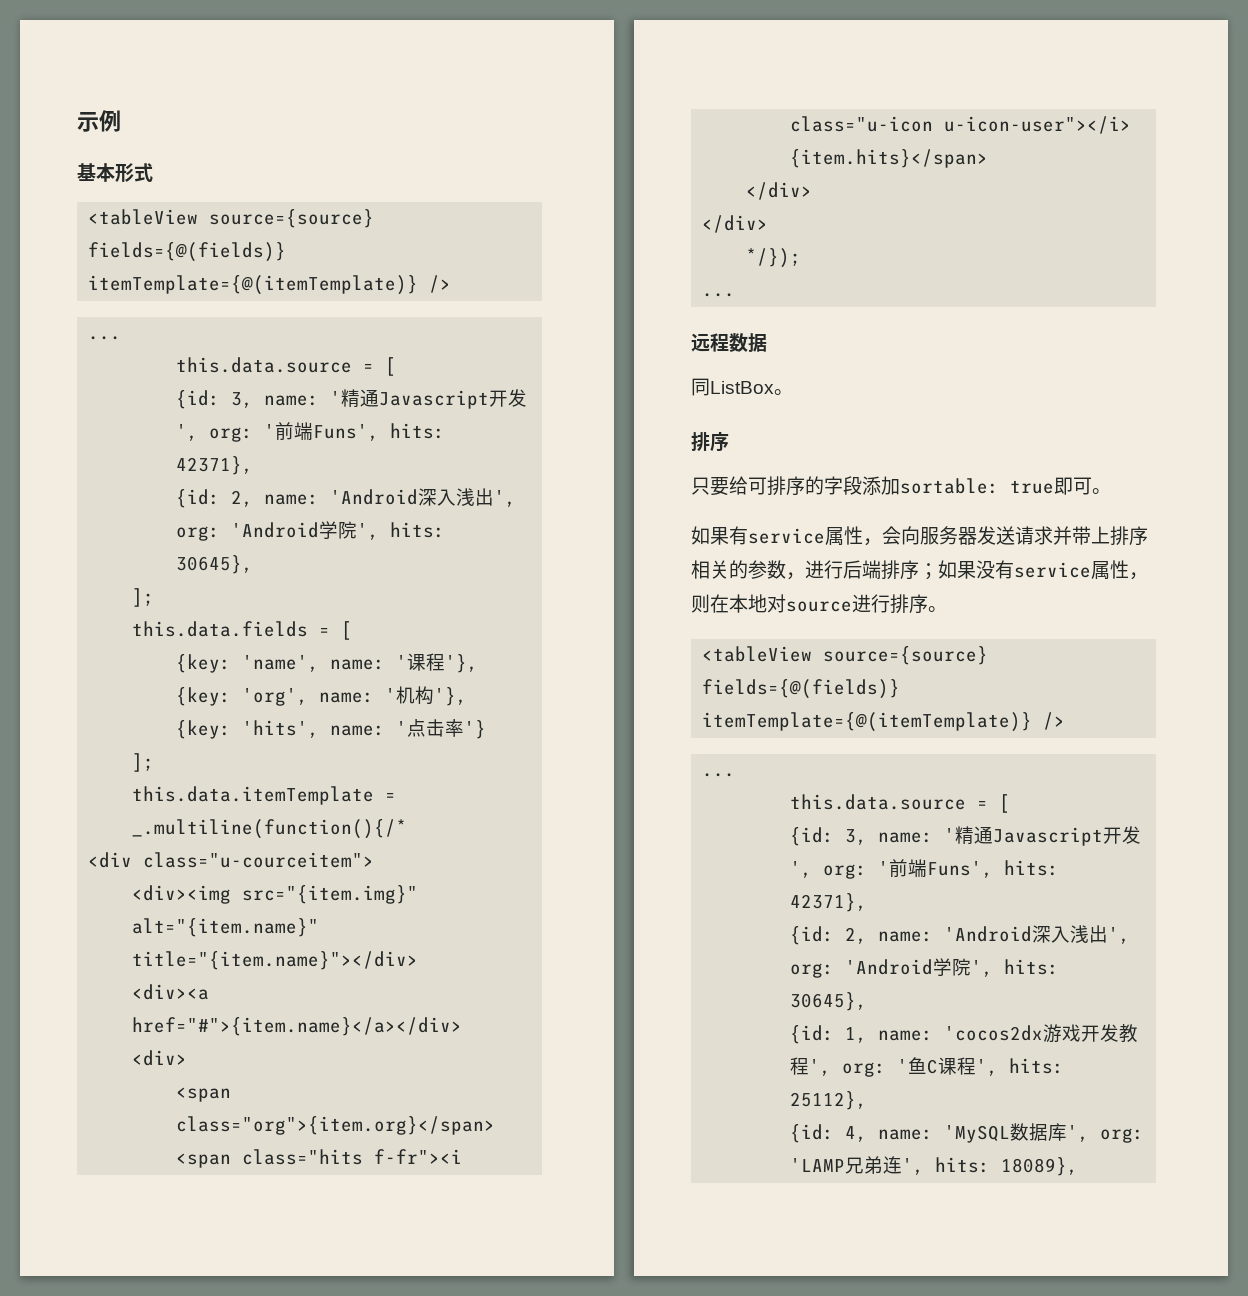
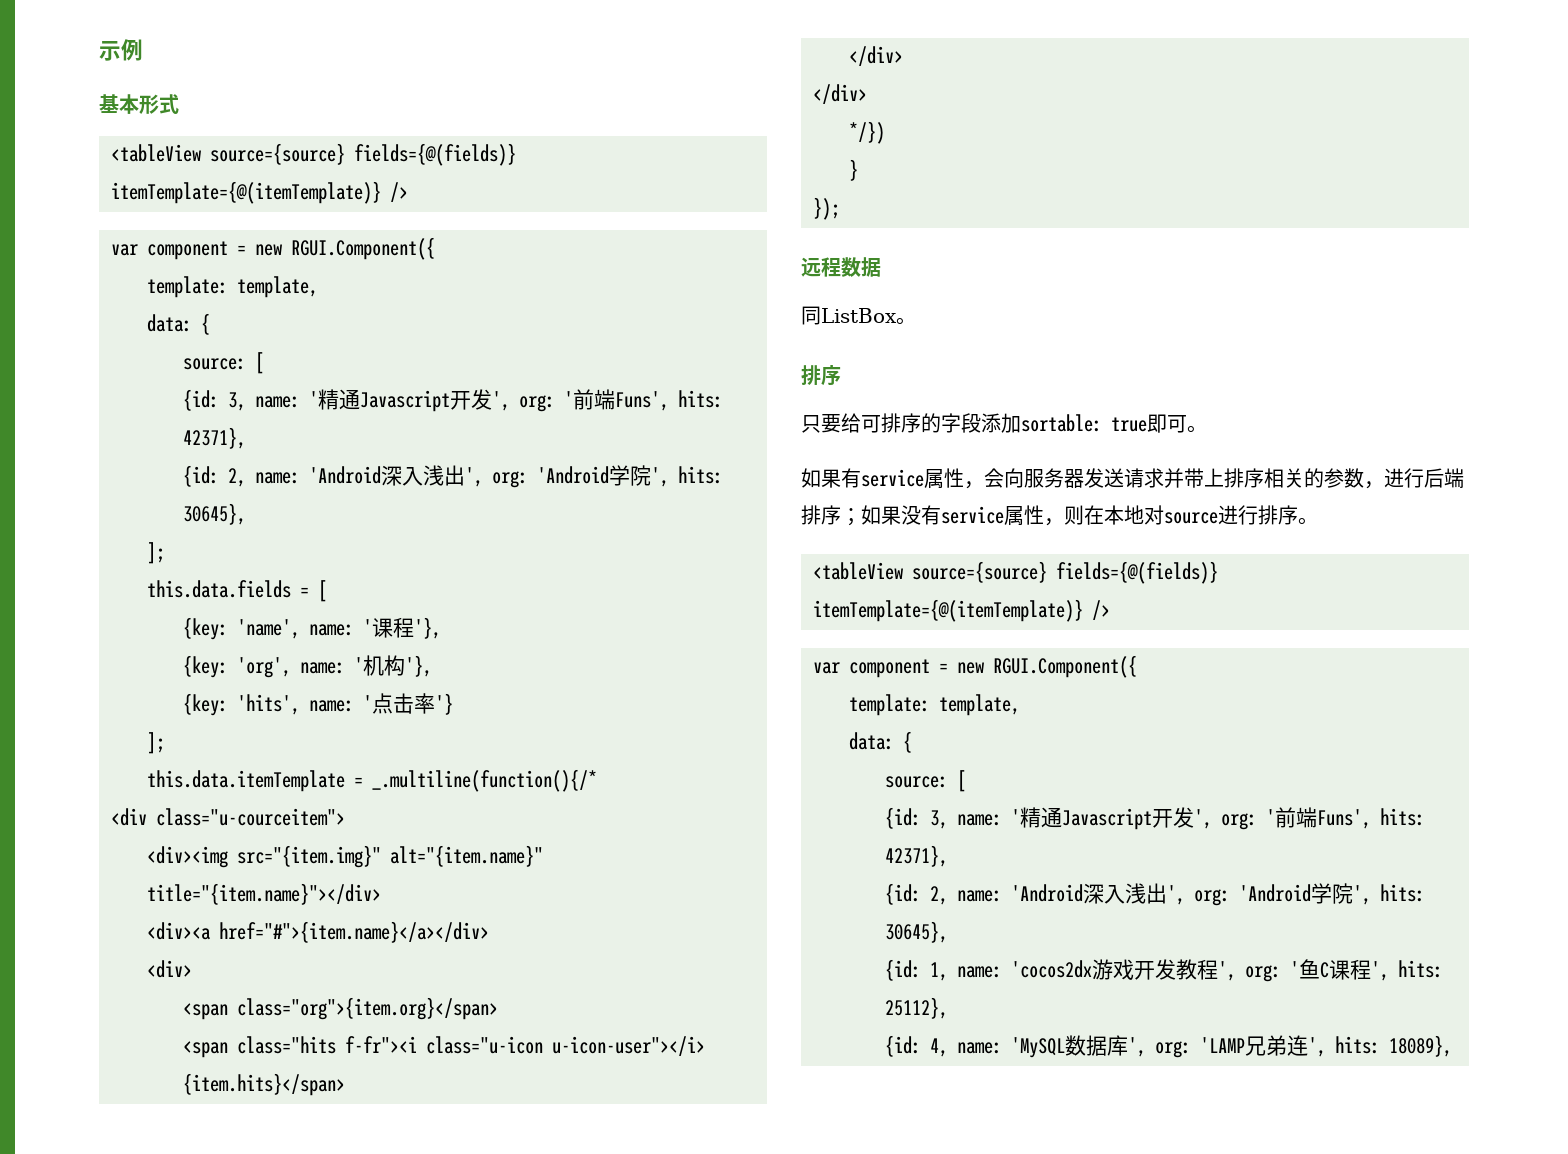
  基本形式
  <tableView source={source} fields={@(fields)} itemTemplate={@(itemTemplate)} />
- ...
- this.data.source = [
+ var component = new RGUI.Component({
+ template: template,
+ data: {
+ source: [
- */});
- ...
+ */})
+ }
+ });
  如果有service属性，会向服务器发送请求并带上排序相关的参数，进行后端排序；如果没有service属性，则在本地对source进行排序。
  <tableView source={source} fields={@(fields)} itemTemplate={@(itemTemplate)} />
- ...
- this.data.source = [
+ var component = new RGUI.Component({
+ template: template,
+ data: {
+ source: [

